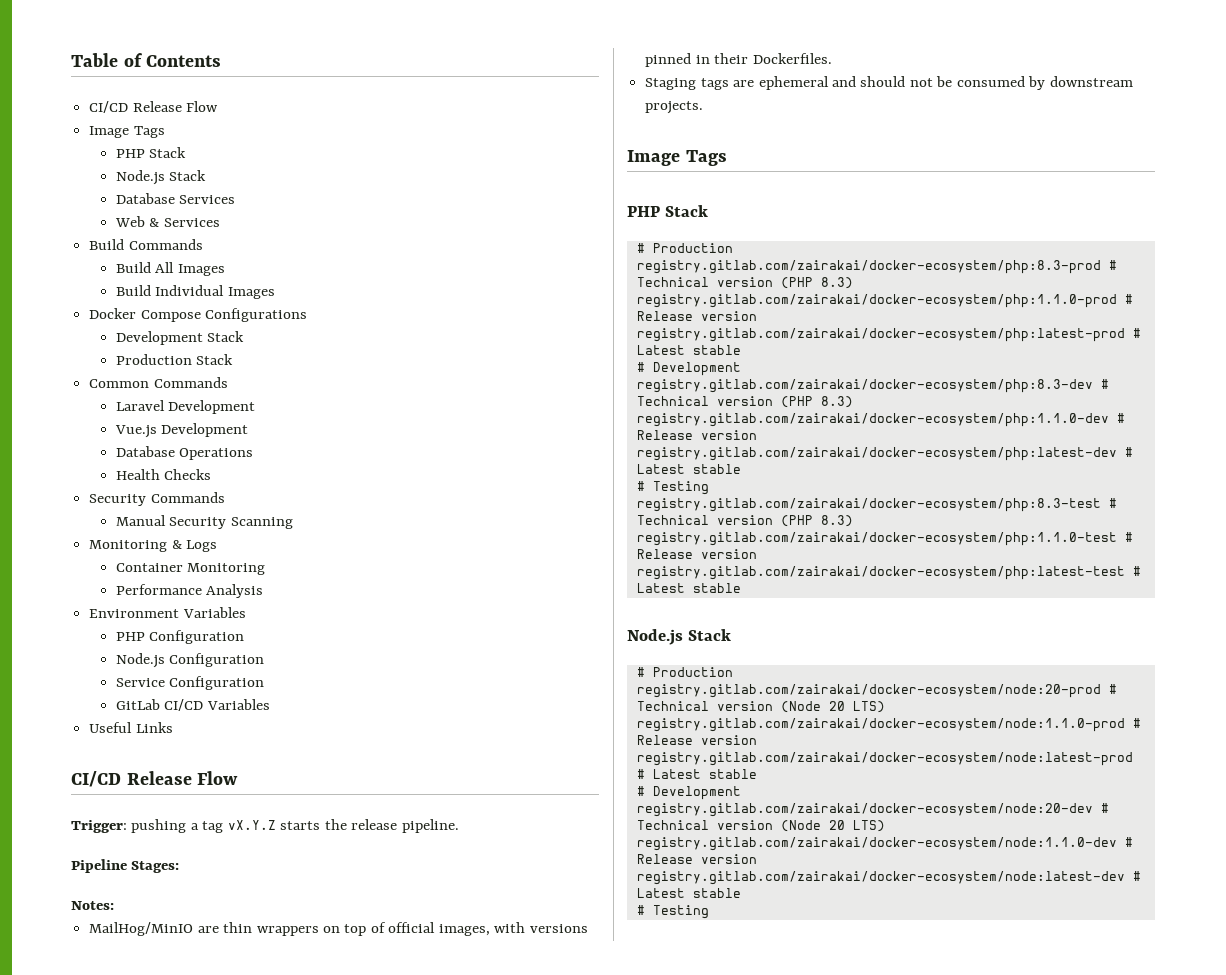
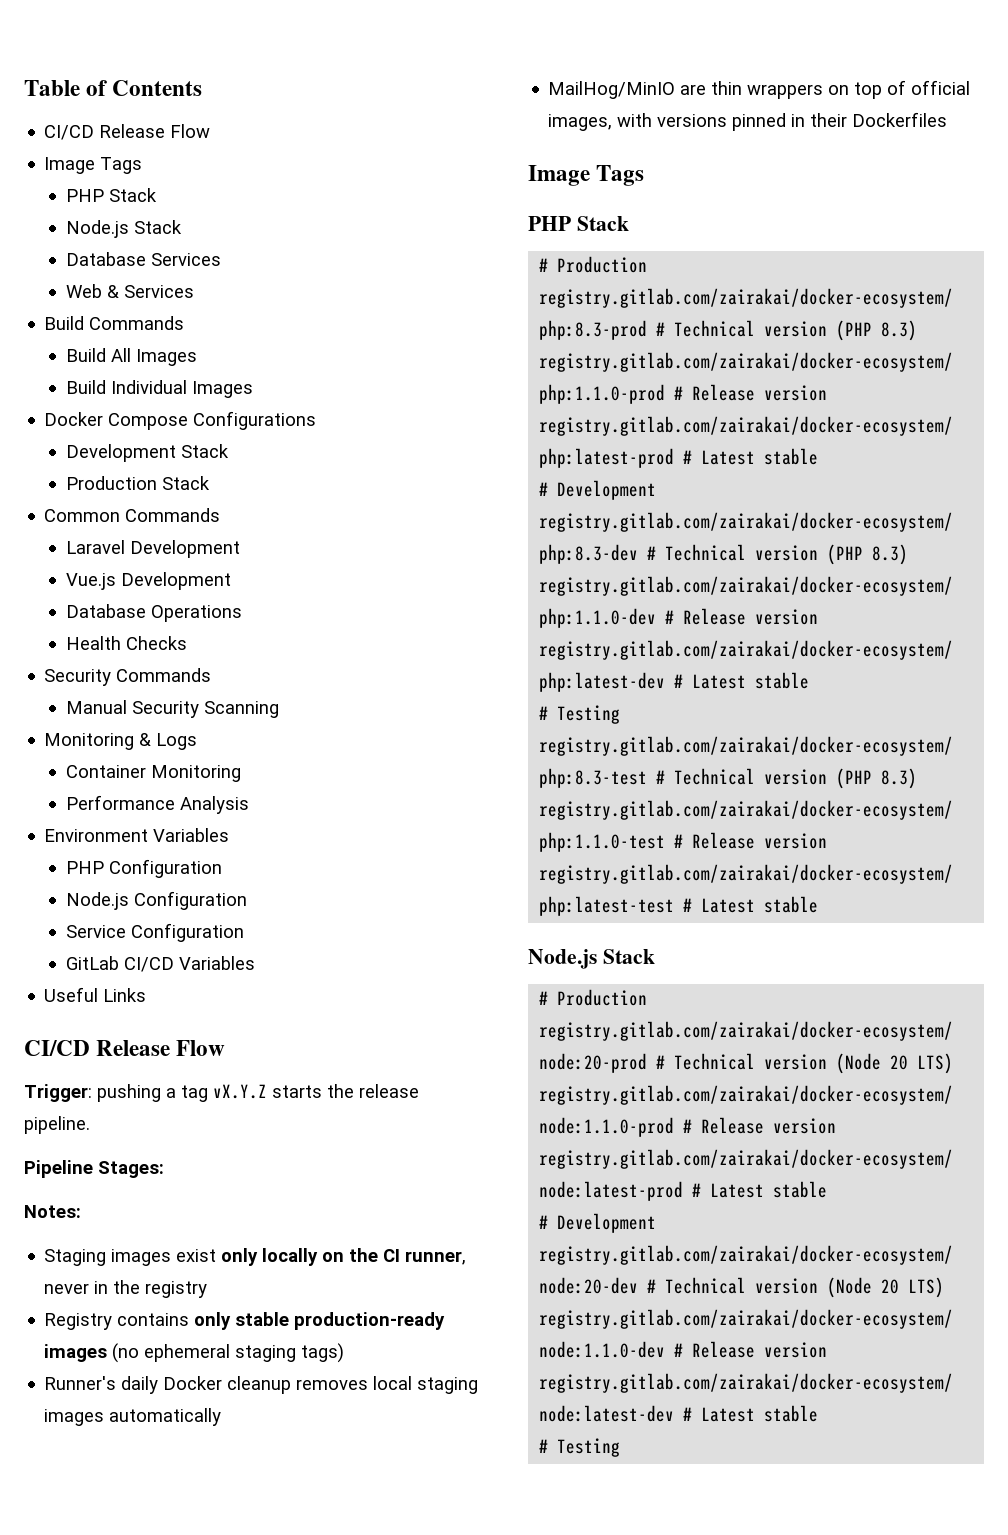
+ Staging images exist only locally on the CI runner, never in the registry
+ Registry contains only stable production-ready images (no ephemeral staging tags)
+ Runner's daily Docker cleanup removes local staging images automatically
- MailHog/MinIO are thin wrappers on top of official images, with versions pinned in their Dockerfiles.
- Staging tags are ephemeral and should not be consumed by downstream projects.
+ MailHog/MinIO are thin wrappers on top of official images, with versions pinned in their Dockerfiles

